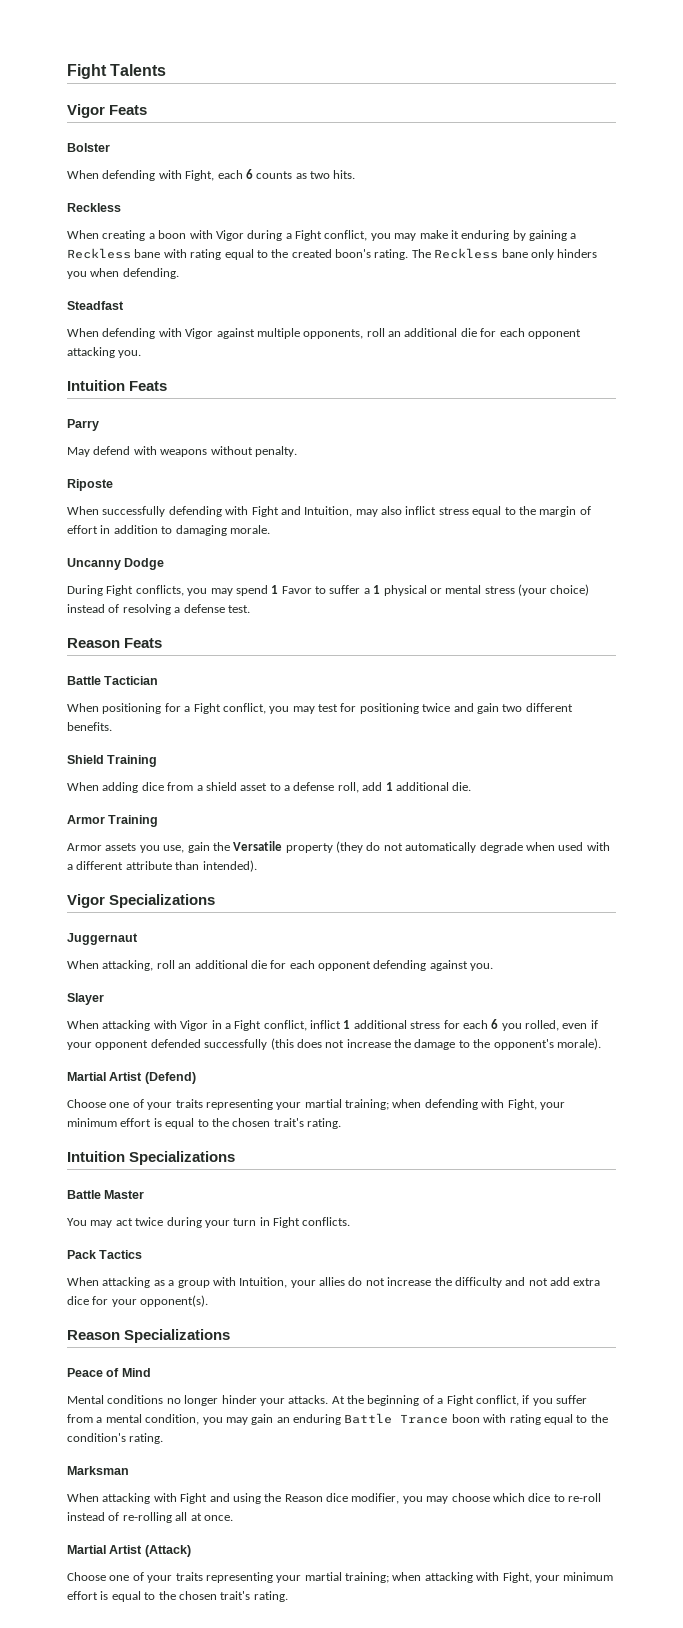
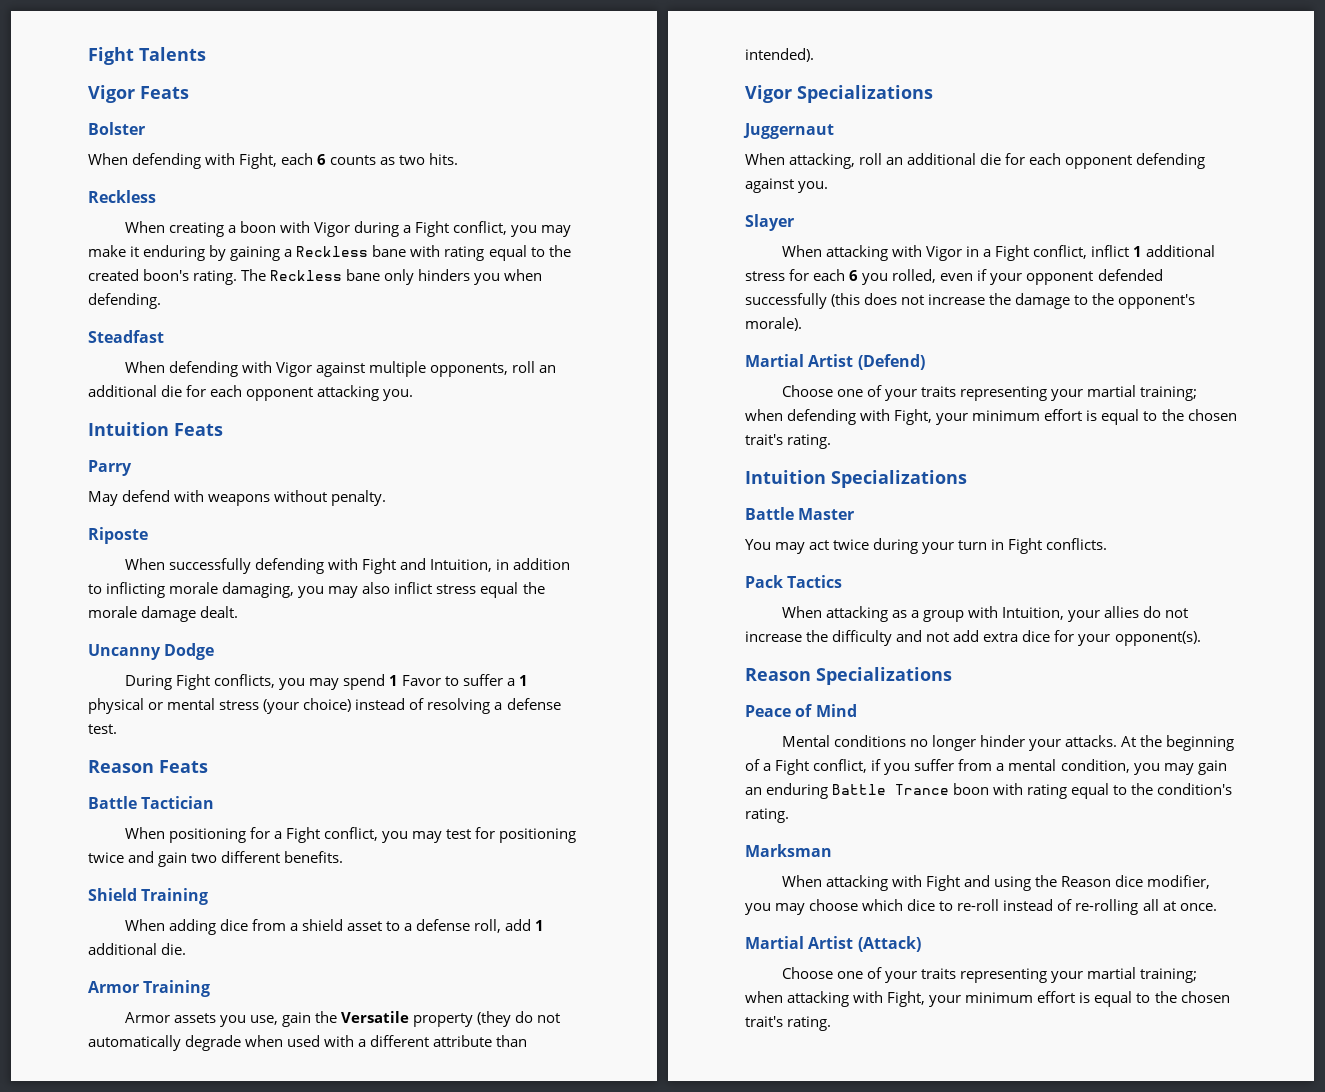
- When successfully defending with Fight and Intuition, may also inflict stress equal to the margin of effort in addition to damaging morale.
+ When successfully defending with Fight and Intuition, in addition to inflicting morale damaging, you may also inflict stress equal the morale damage dealt.

